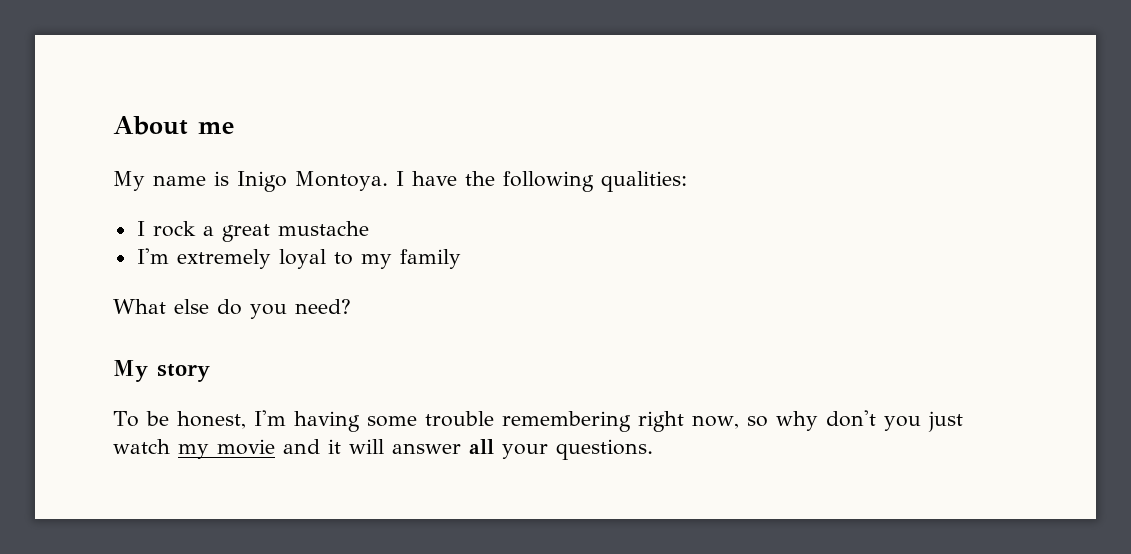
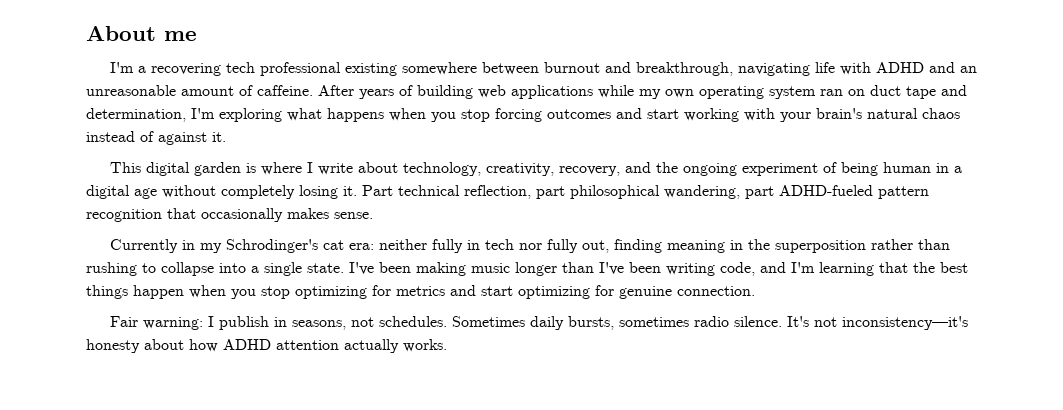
- My name is Inigo Montoya. I have the following qualities:
- I rock a great mustache
- I'm extremely loyal to my family
- What else do you need?
- My story
- To be honest, I'm having some trouble remembering right now, so why don't you just watch my movie and it will answer all your questions.
+ I'm a recovering tech professional existing somewhere between burnout and breakthrough, navigating life with ADHD and an unreasonable amount of caffeine. After years of building web applications while my own operating system ran on duct tape and determination, I'm exploring what happens when you stop forcing outcomes and start working with your brain's natural chaos instead of against it.
+ This digital garden is where I write about technology, creativity, recovery, and the ongoing experiment of being human in a digital age without completely losing it. Part technical reflection, part philosophical wandering, part ADHD-fueled pattern recognition that occasionally makes sense.
+ Currently in my Schrodinger's cat era: neither fully in tech nor fully out, finding meaning in the superposition rather than rushing to collapse into a single state. I've been making music longer than I've been writing code, and I'm learning that the best things happen when you stop optimizing for metrics and start optimizing for genuine connection.
+ Fair warning: I publish in seasons, not schedules. Sometimes daily bursts, sometimes radio silence. It's not inconsistency—it's honesty about how ADHD attention actually works.

